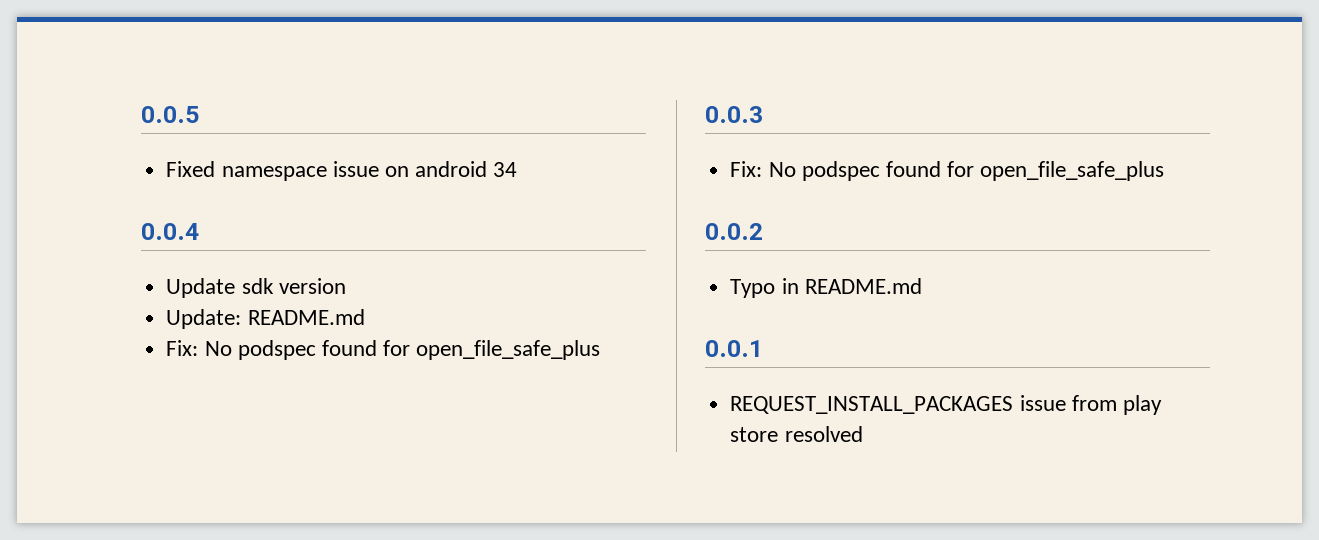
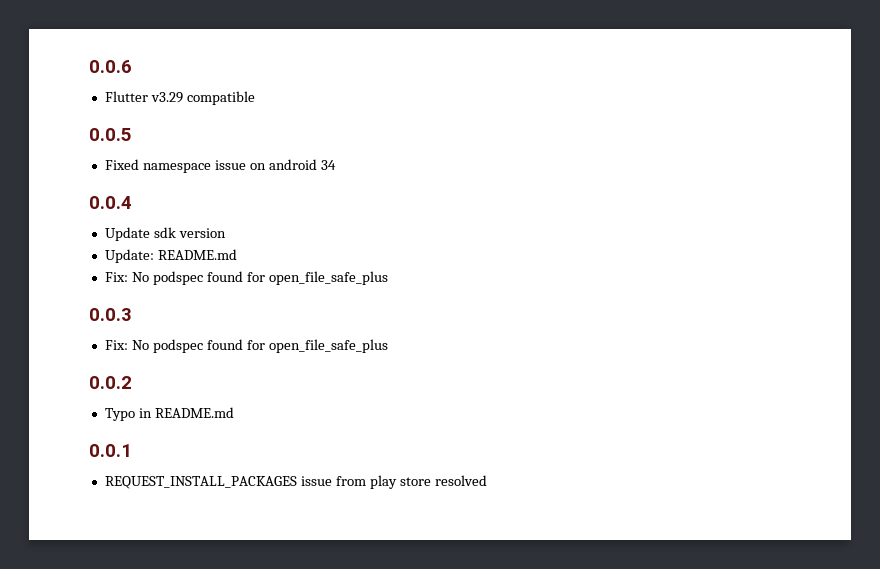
+ 0.0.6
+ Flutter v3.29 compatible

